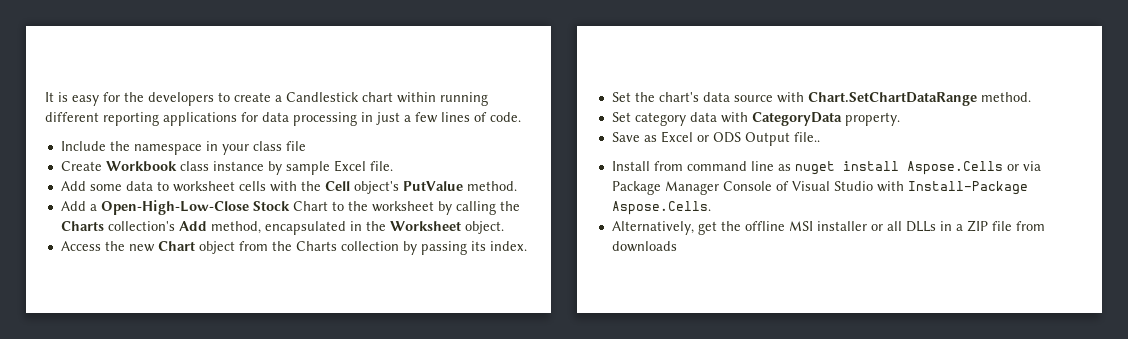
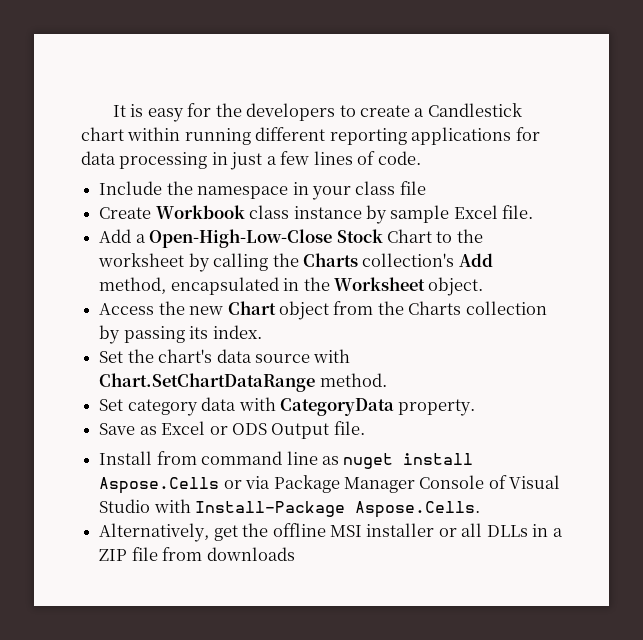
- Add some data to worksheet cells with the Cell object's PutValue method.
- Save as Excel or ODS Output file..
+ Save as Excel or ODS Output file.

